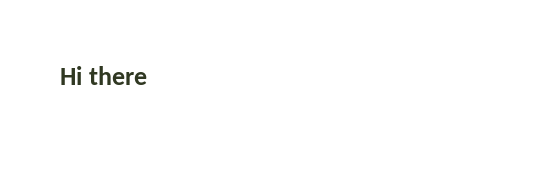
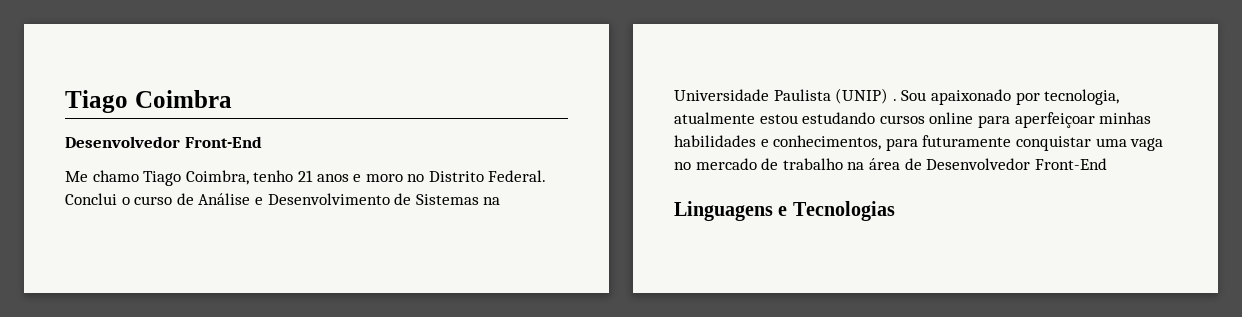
- Hi there
+ Tiago Coimbra
+ Desenvolvedor Front-End
+ Me chamo Tiago Coimbra, tenho 21 anos e moro no Distrito Federal. Conclui o curso de Análise e Desenvolvimento de Sistemas na Universidade Paulista (UNIP) . Sou apaixonado por tecnologia, atualmente estou estudando cursos online para aperfeiçoar minhas habilidades e conhecimentos, para futuramente conquistar uma vaga no mercado de trabalho na área de Desenvolvedor Front-End
+ Linguagens e Tecnologias

